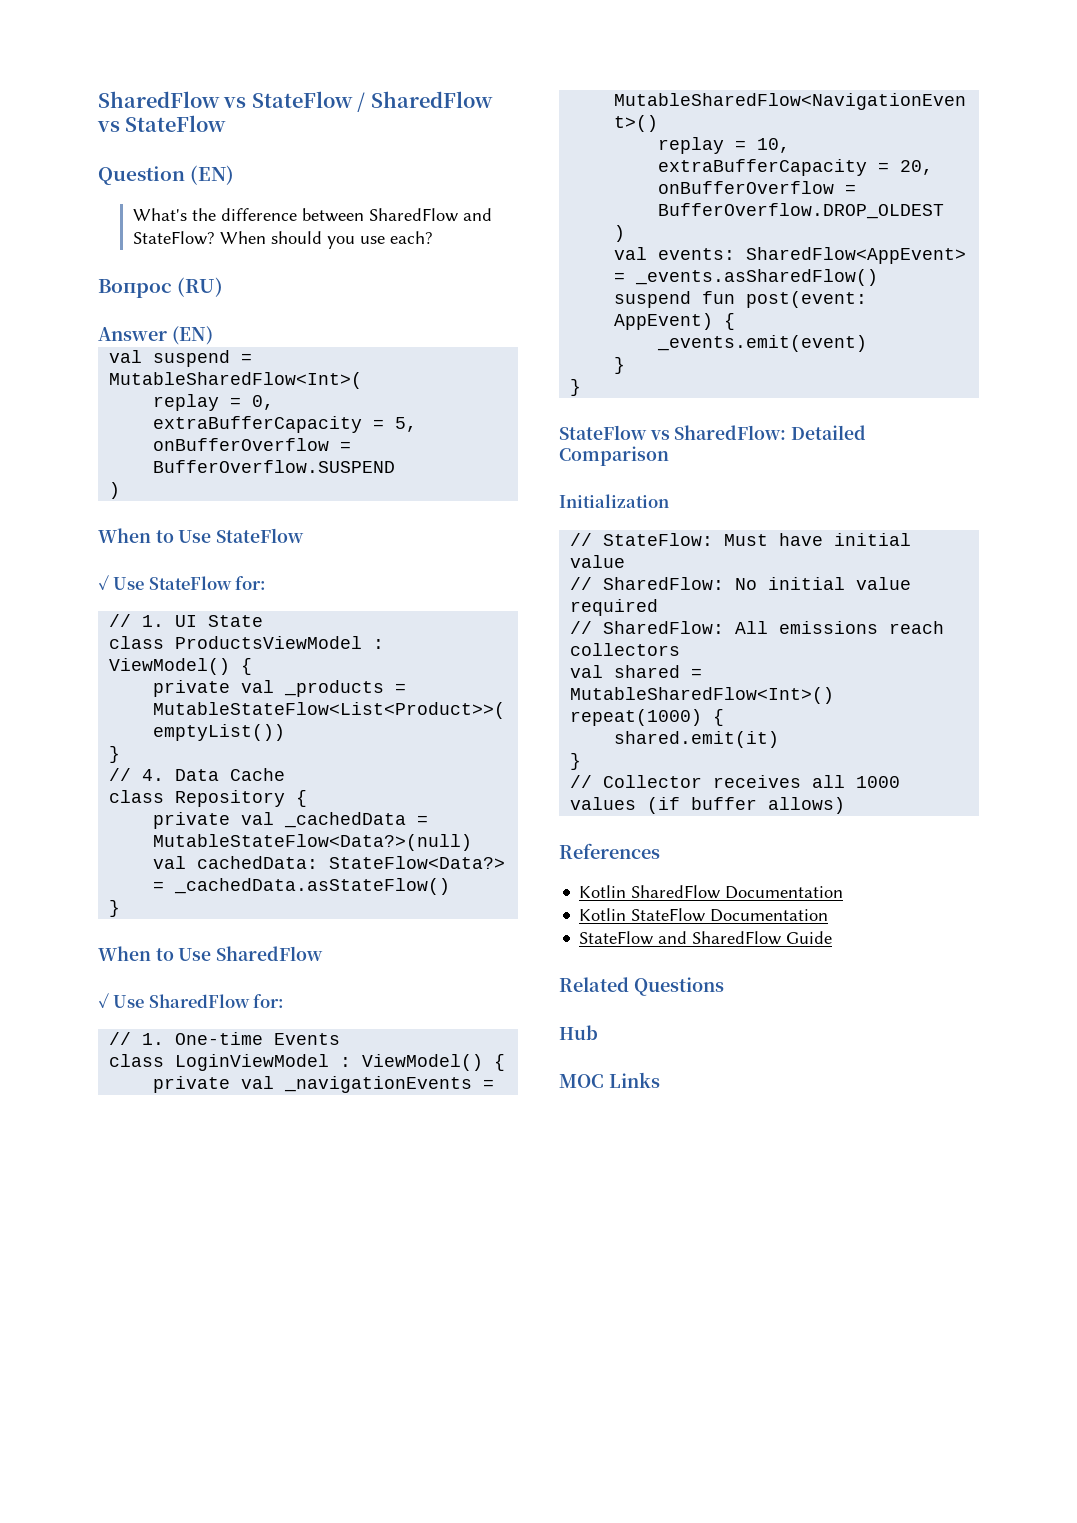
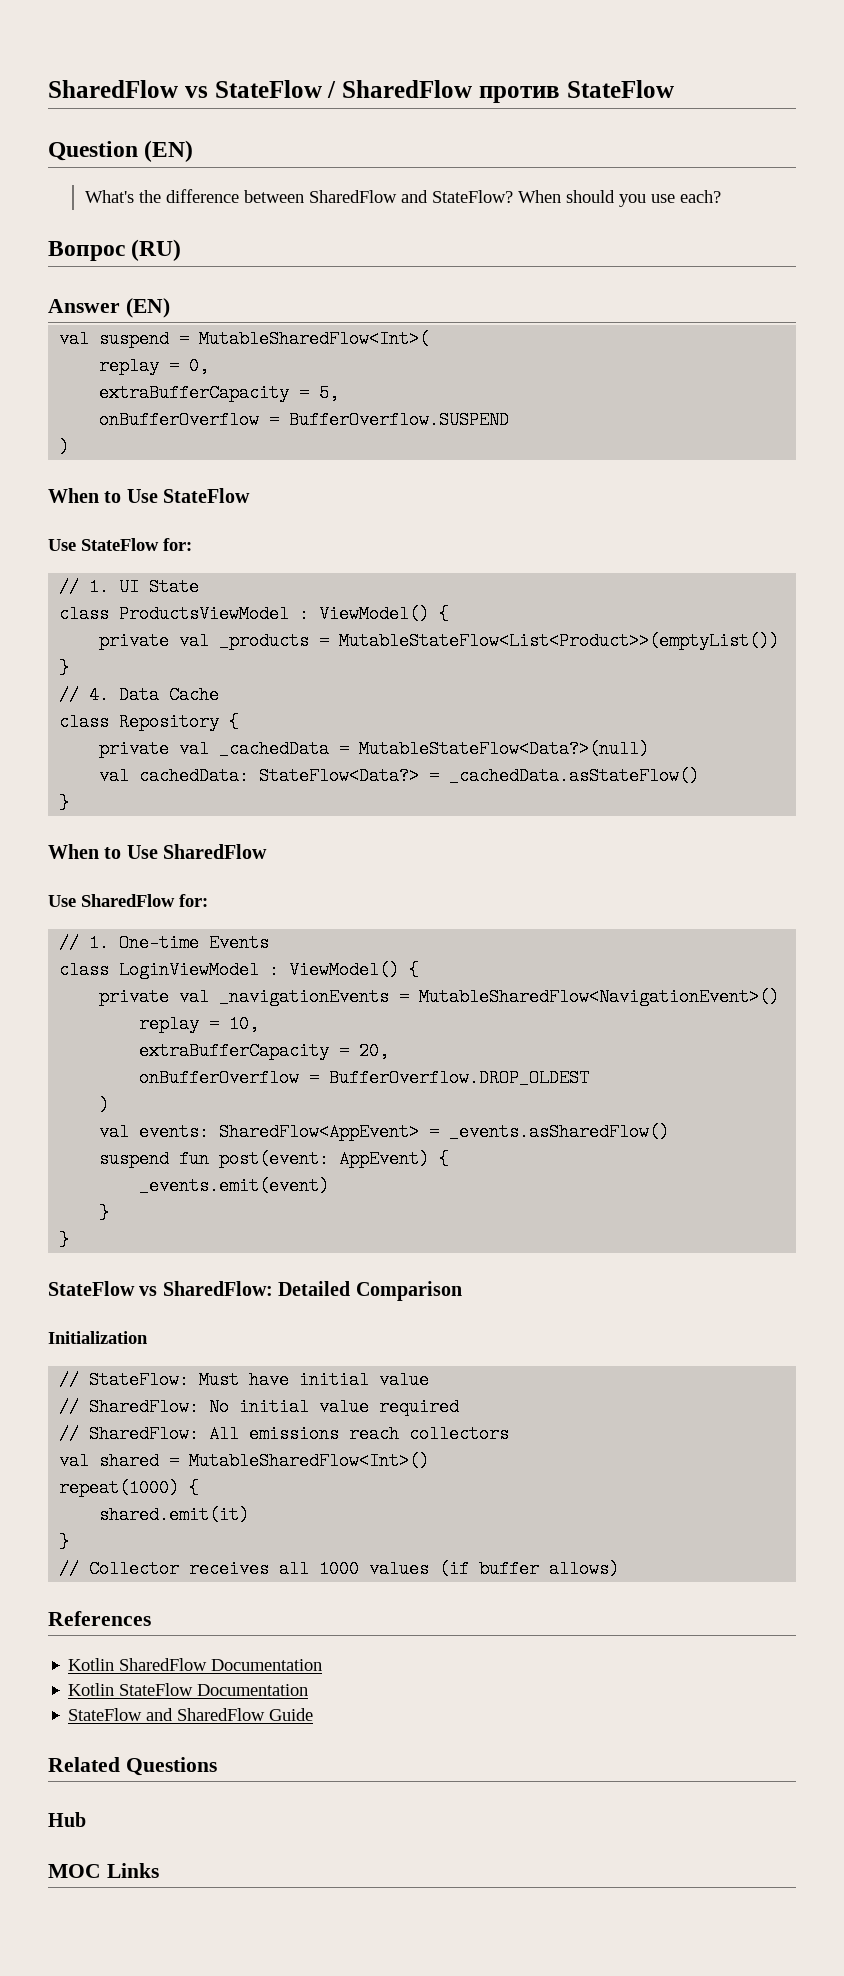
- SharedFlow vs StateFlow / SharedFlow vs StateFlow
+ SharedFlow vs StateFlow / SharedFlow против StateFlow
- ✓ Use StateFlow for:
+ Use StateFlow for:
- ✓ Use SharedFlow for:
+ Use SharedFlow for:

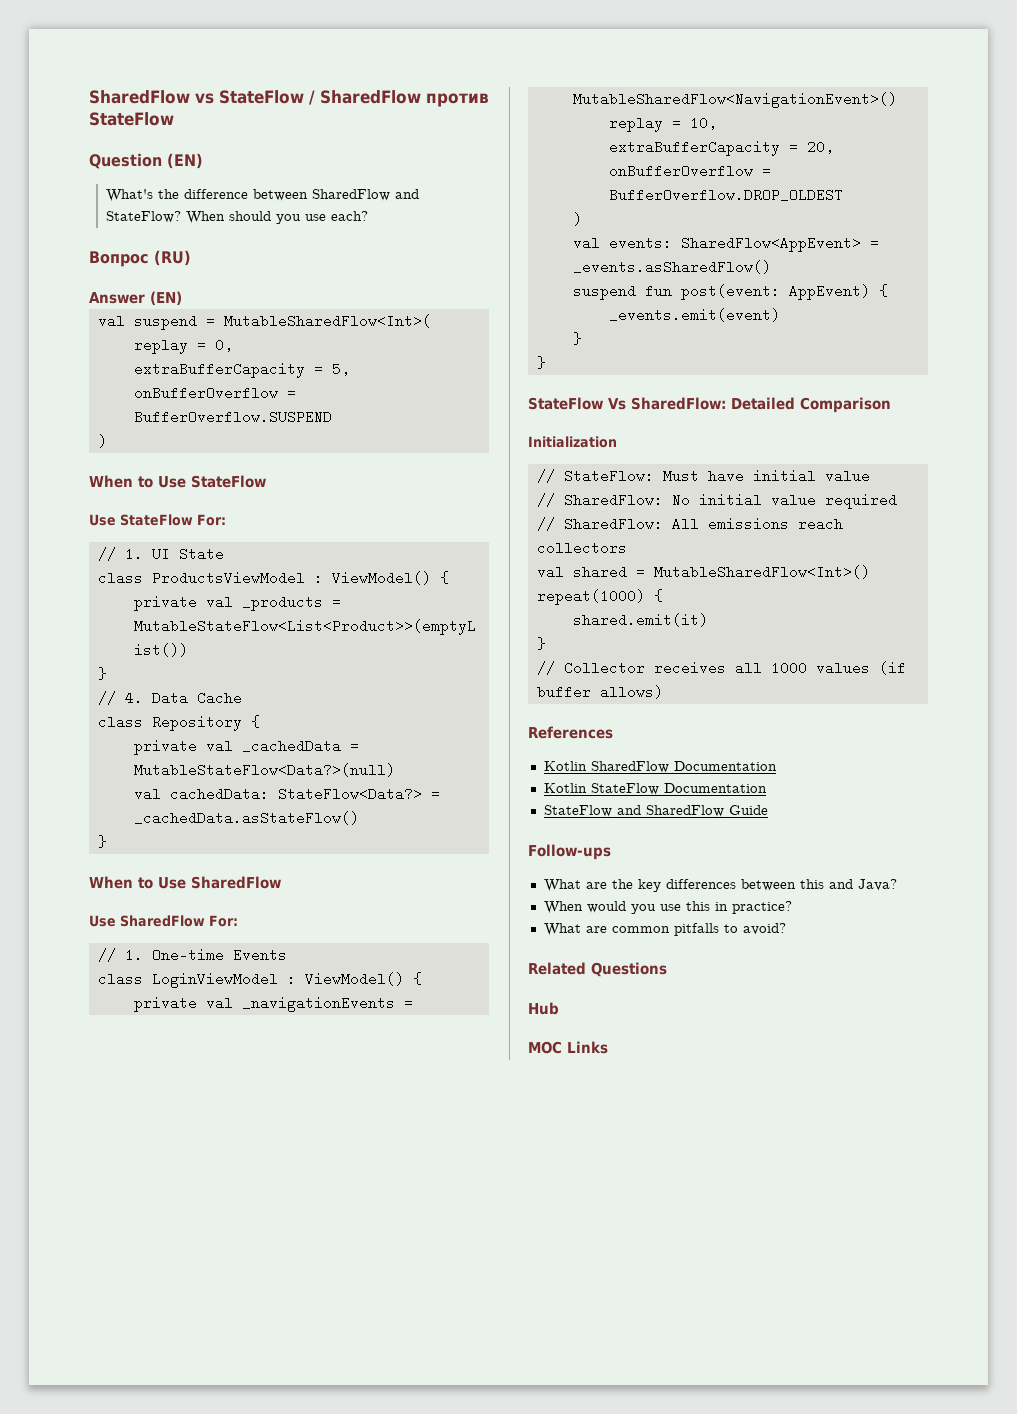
- Use StateFlow for:
+ Use StateFlow For:
- Use SharedFlow for:
+ Use SharedFlow For:
- StateFlow vs SharedFlow: Detailed Comparison
+ StateFlow Vs SharedFlow: Detailed Comparison
+ Follow-ups
+ What are the key differences between this and Java?
+ When would you use this in practice?
+ What are common pitfalls to avoid?

